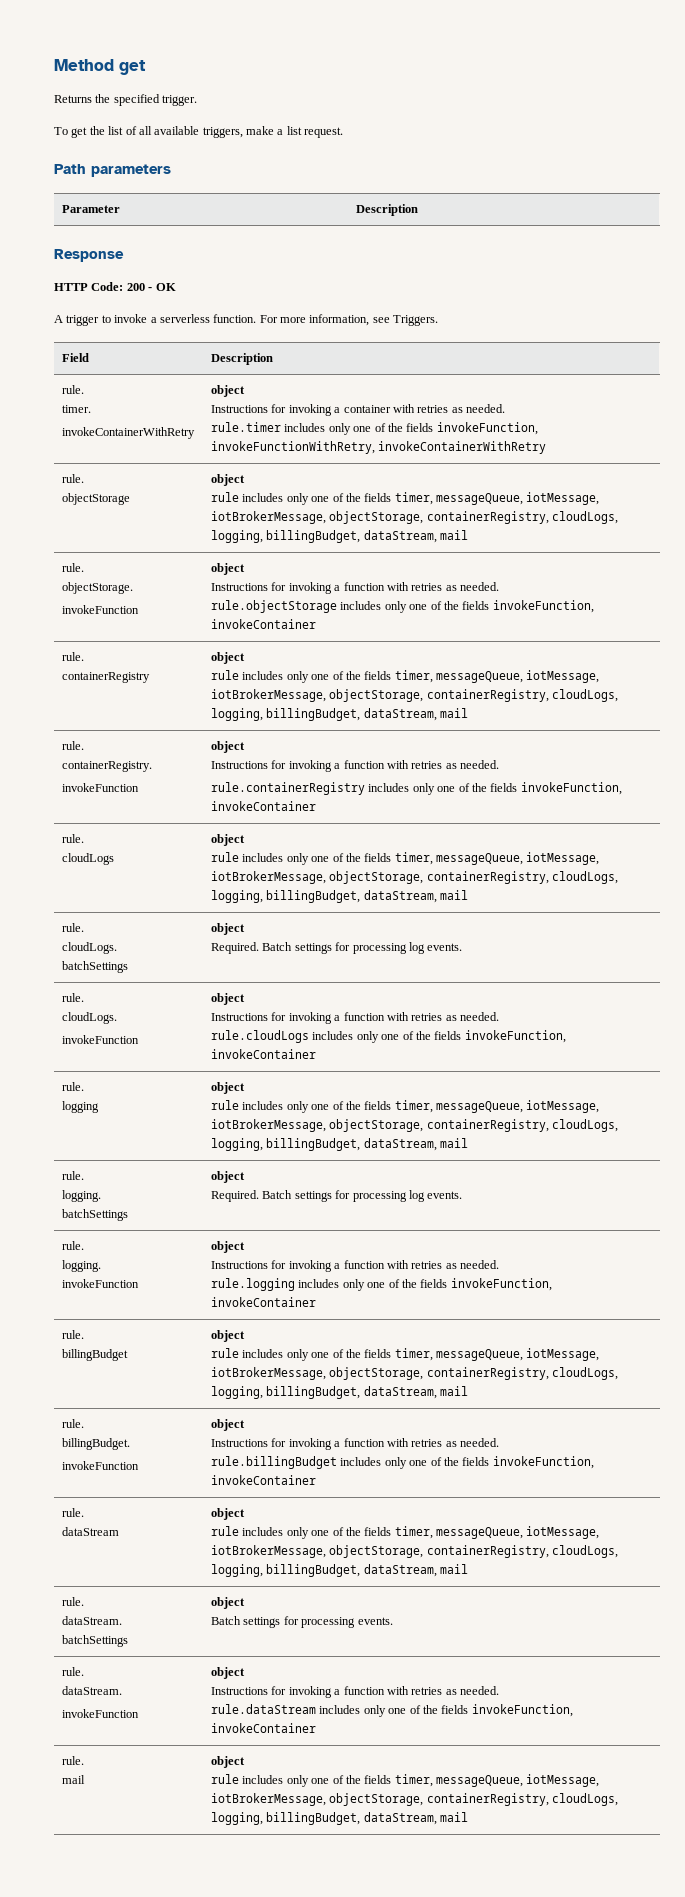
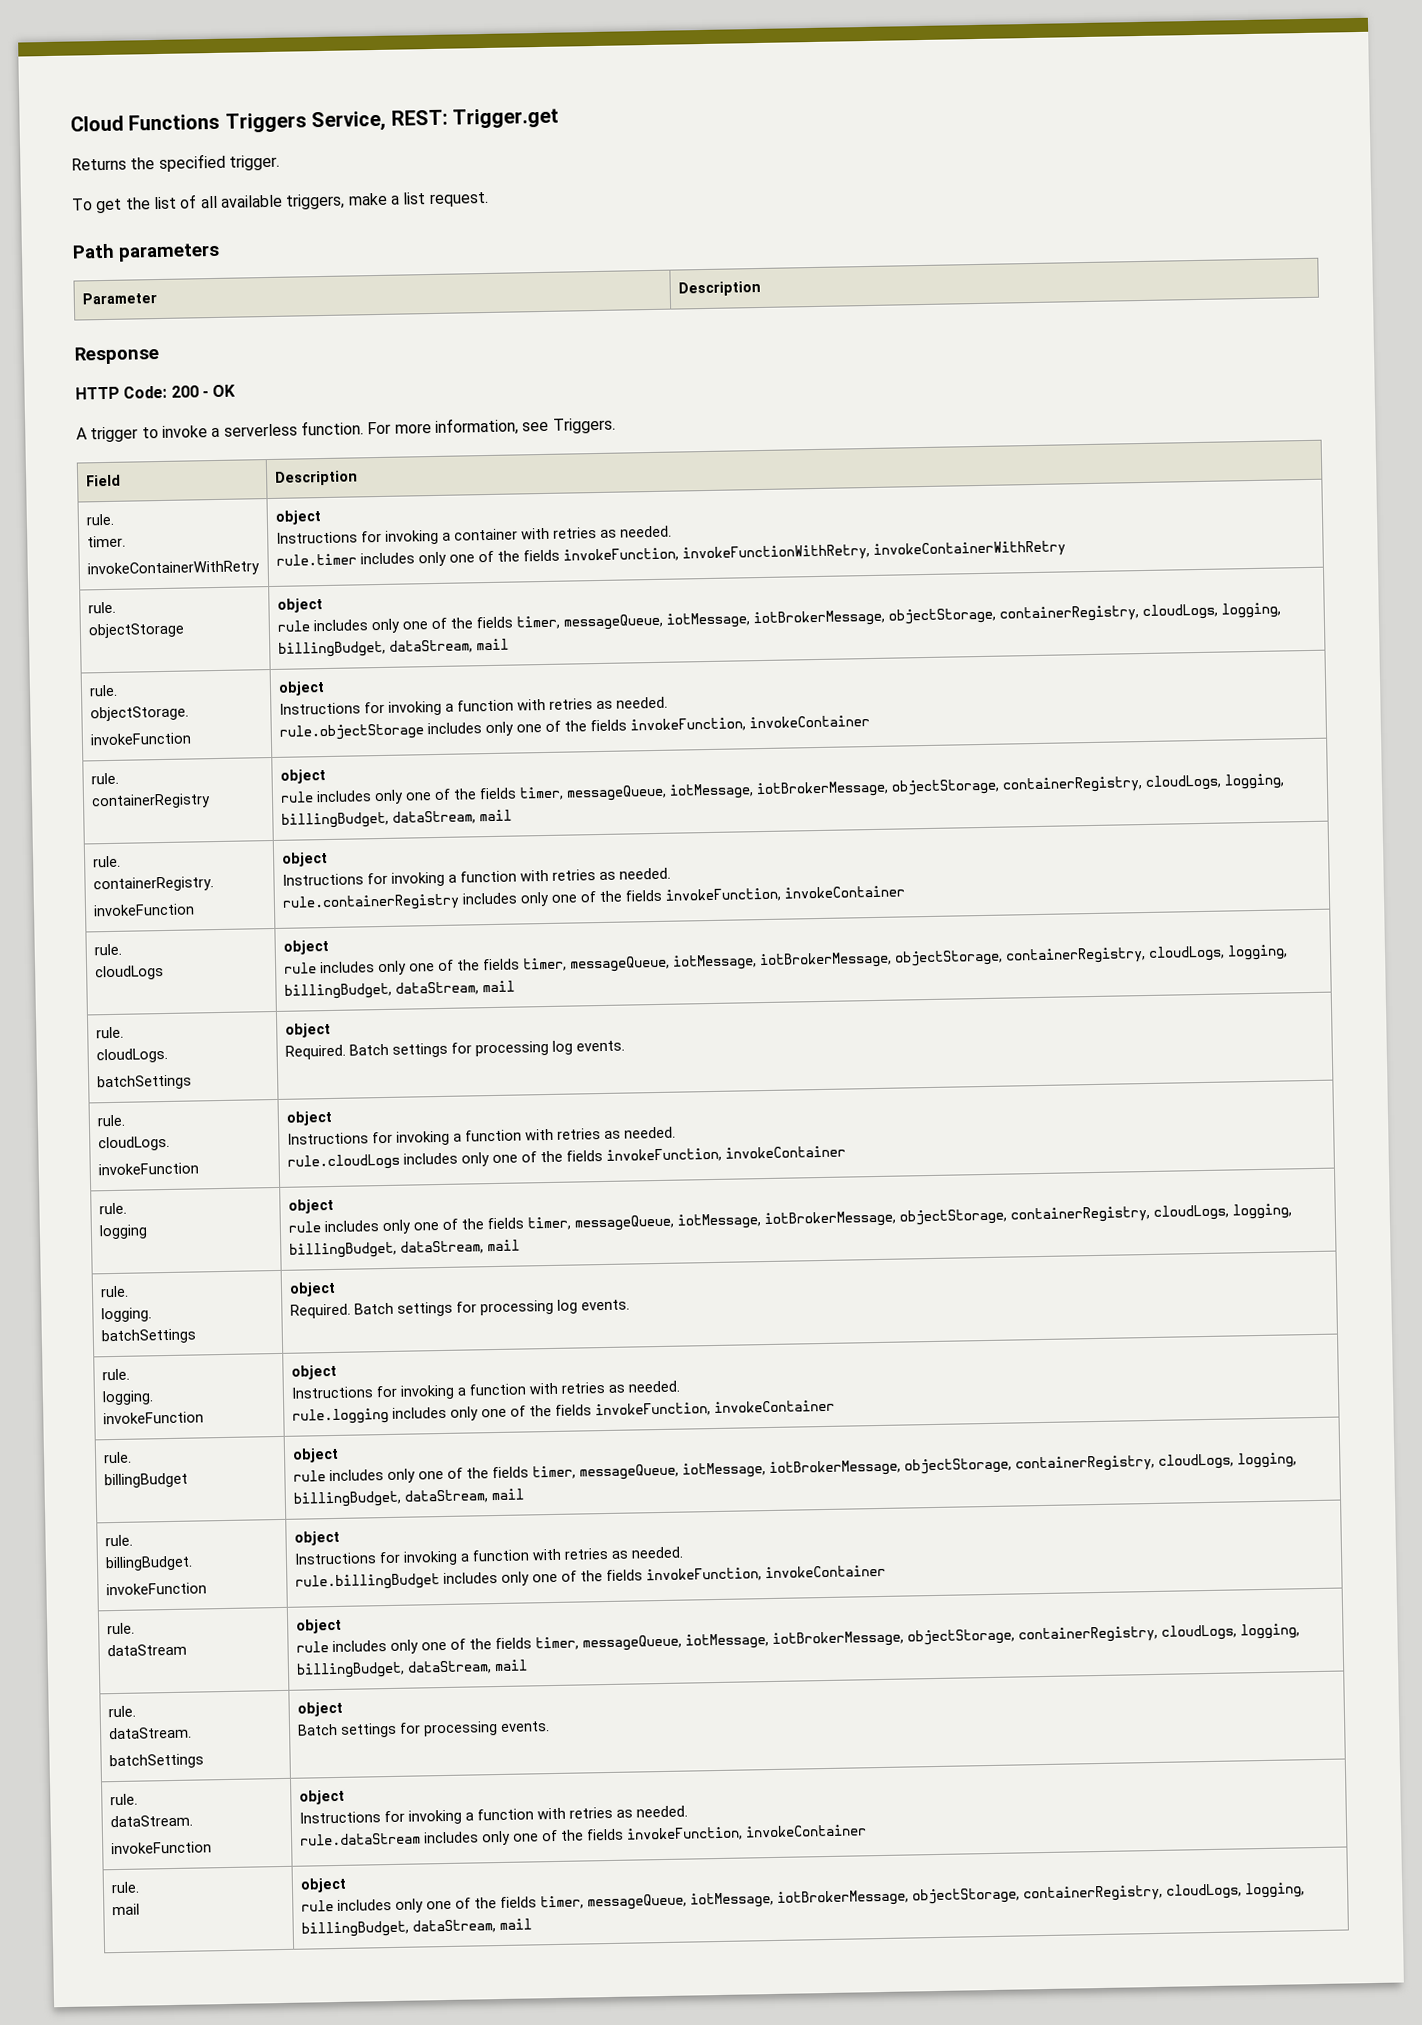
- Method get
+ Cloud Functions Triggers Service, REST: Trigger.get

